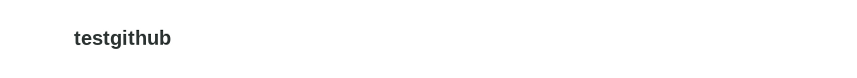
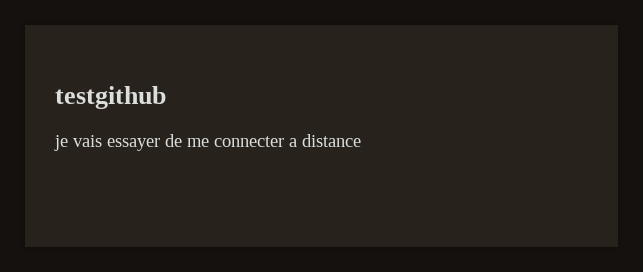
+ je vais essayer de me connecter a distance

